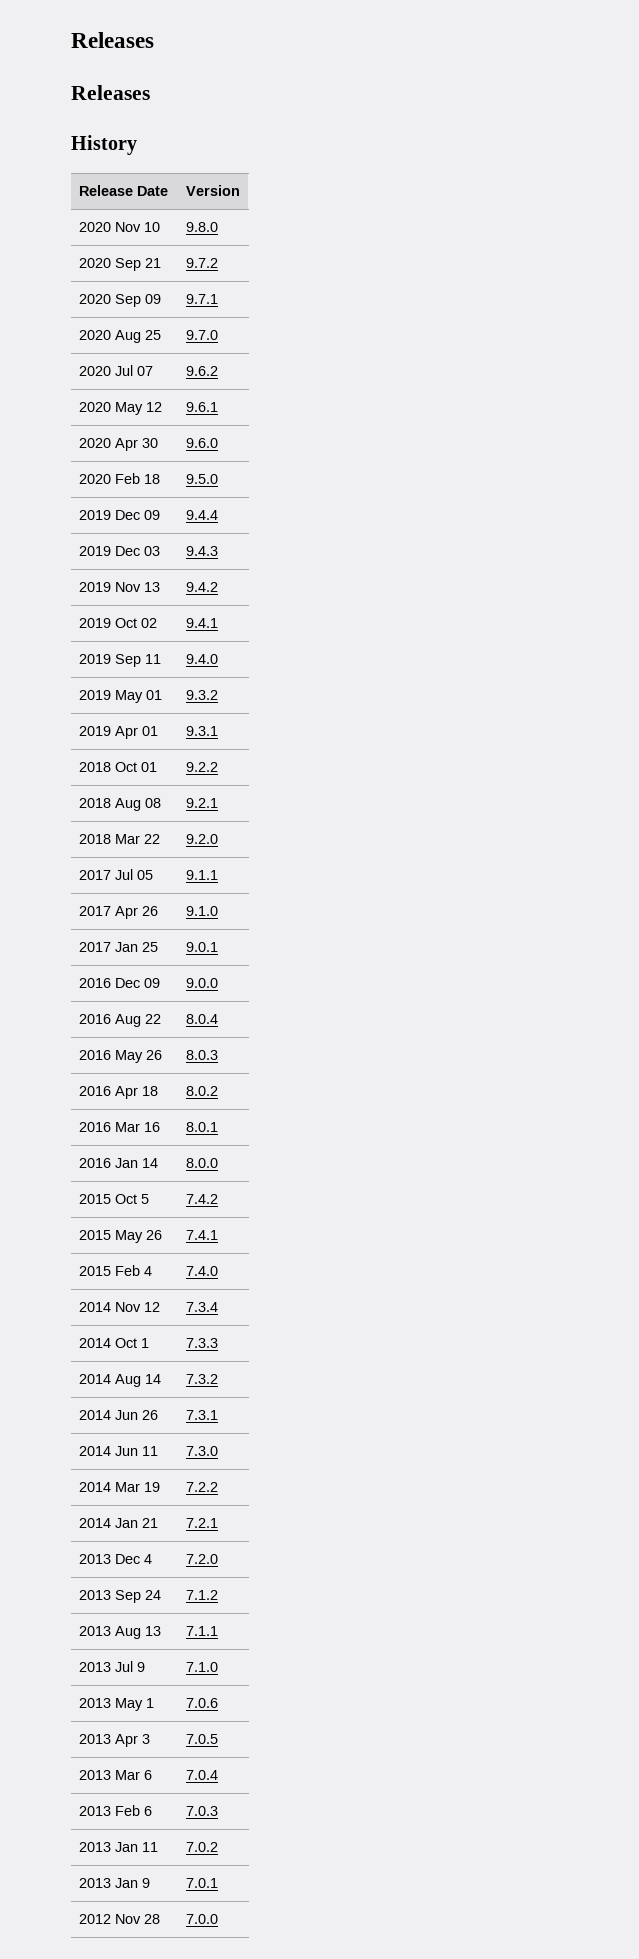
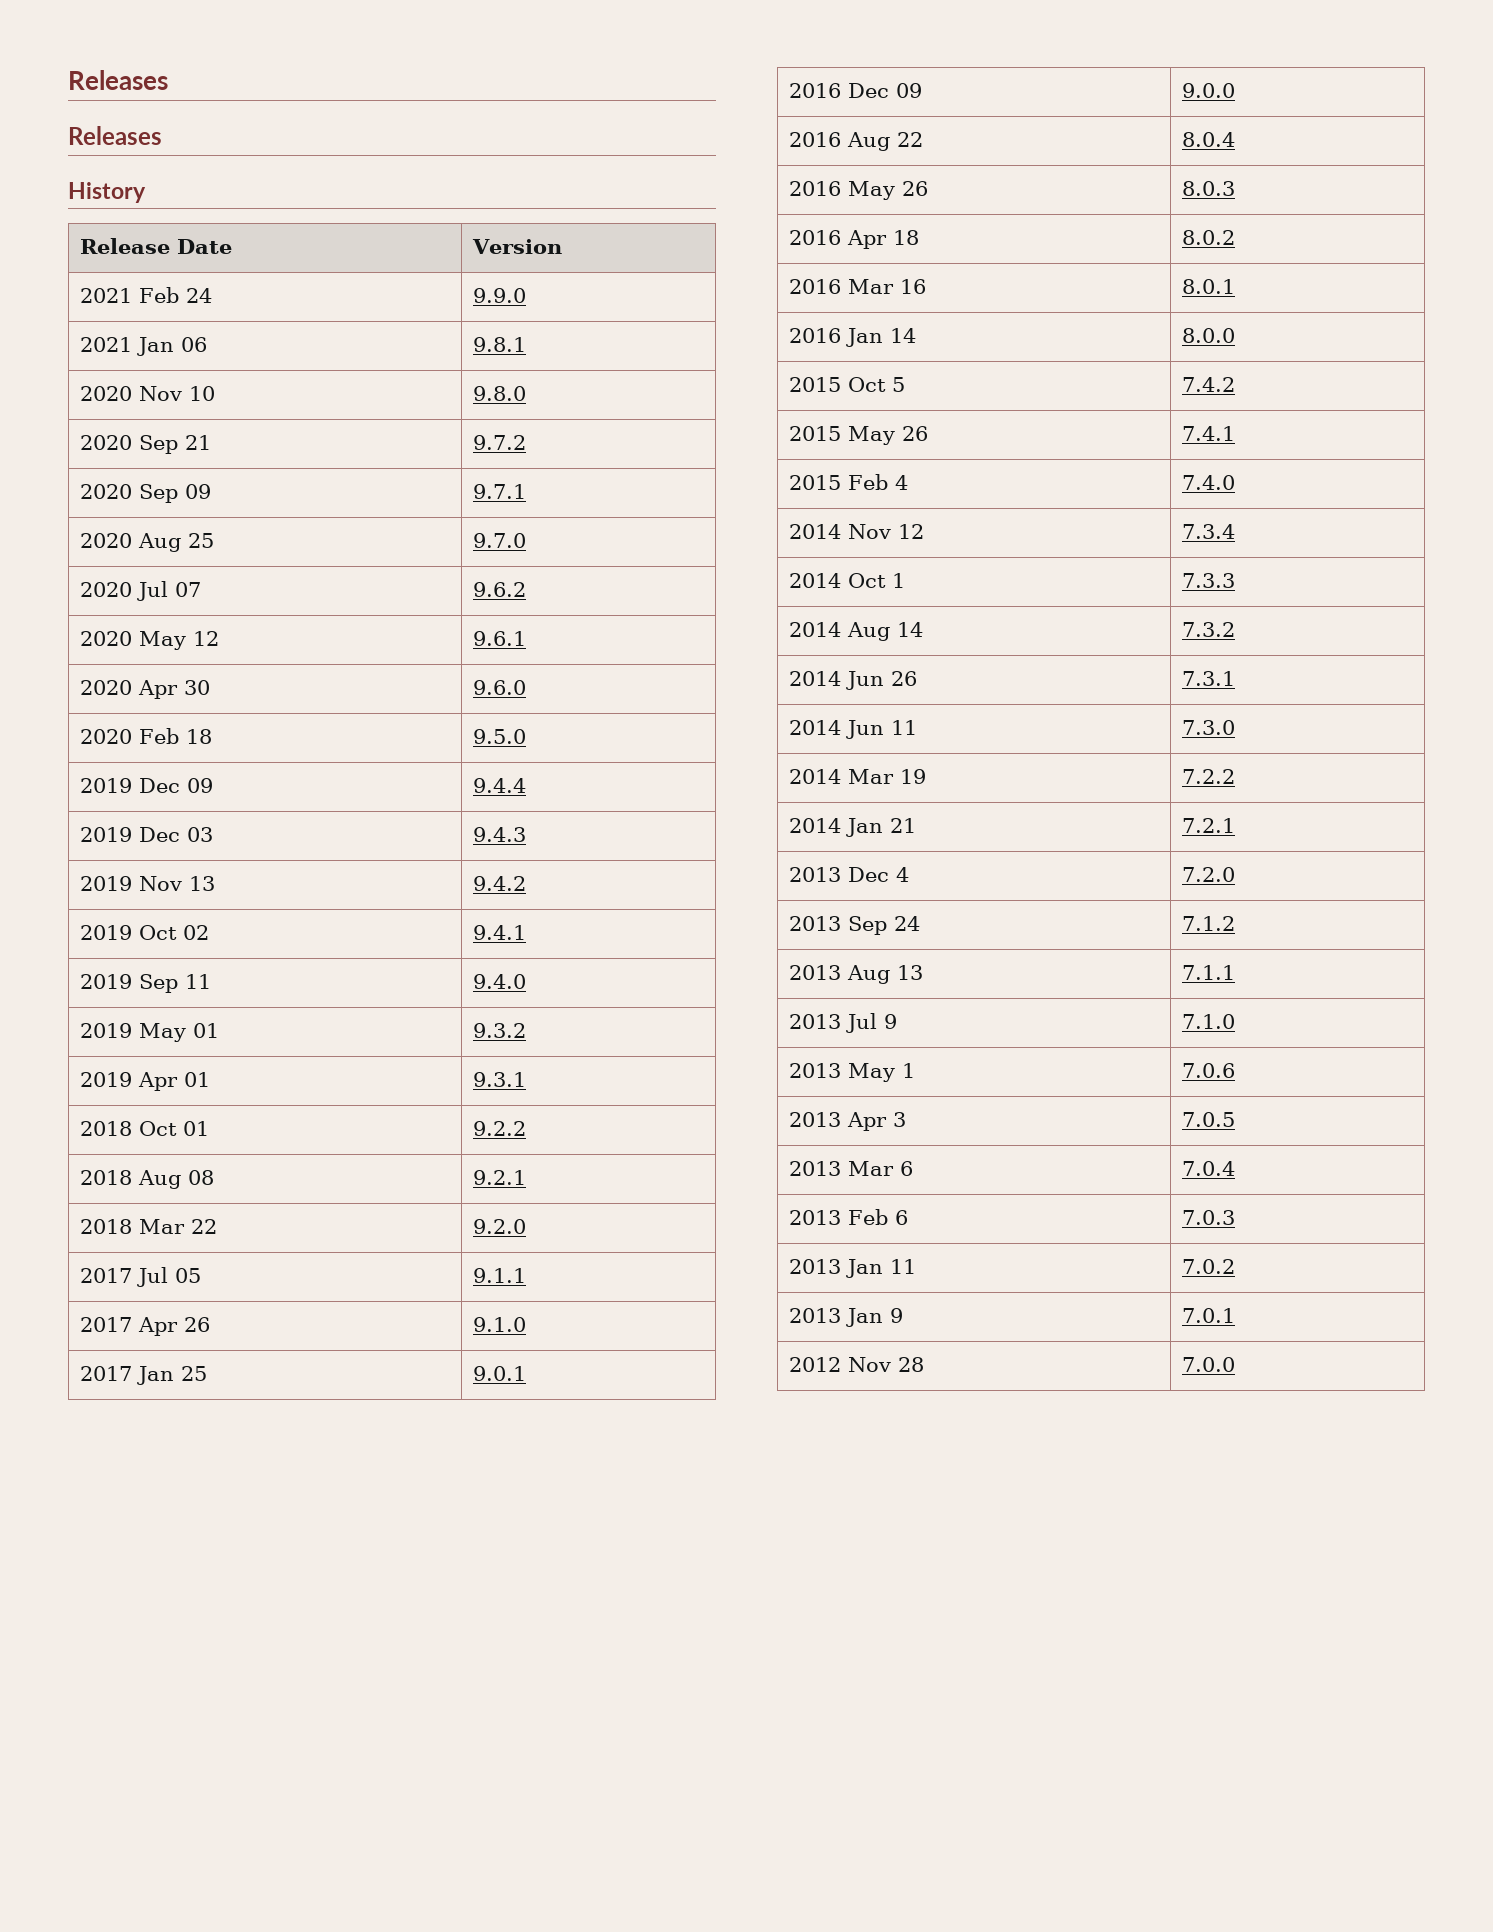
+ 2021 Feb 24 | 9.9.0
+ 2021 Jan 06 | 9.8.1

